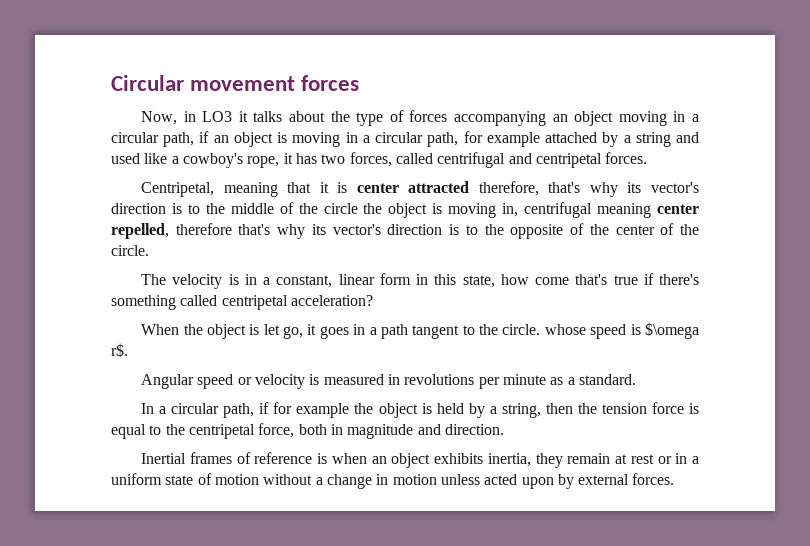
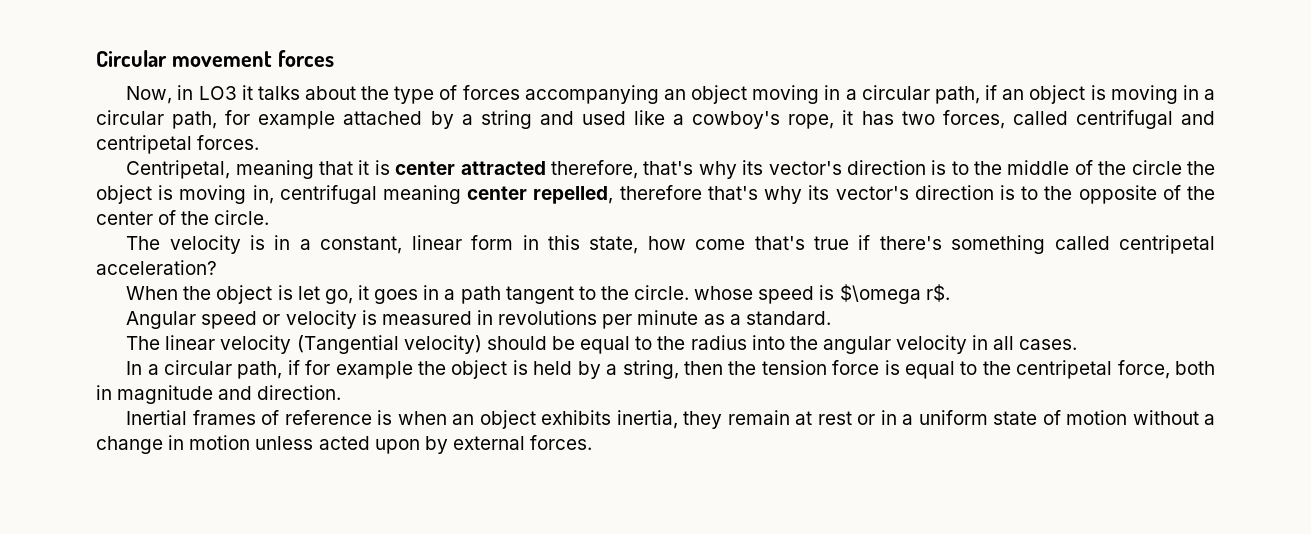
+ The linear velocity (Tangential velocity) should be equal to the radius into the angular velocity in all cases.

